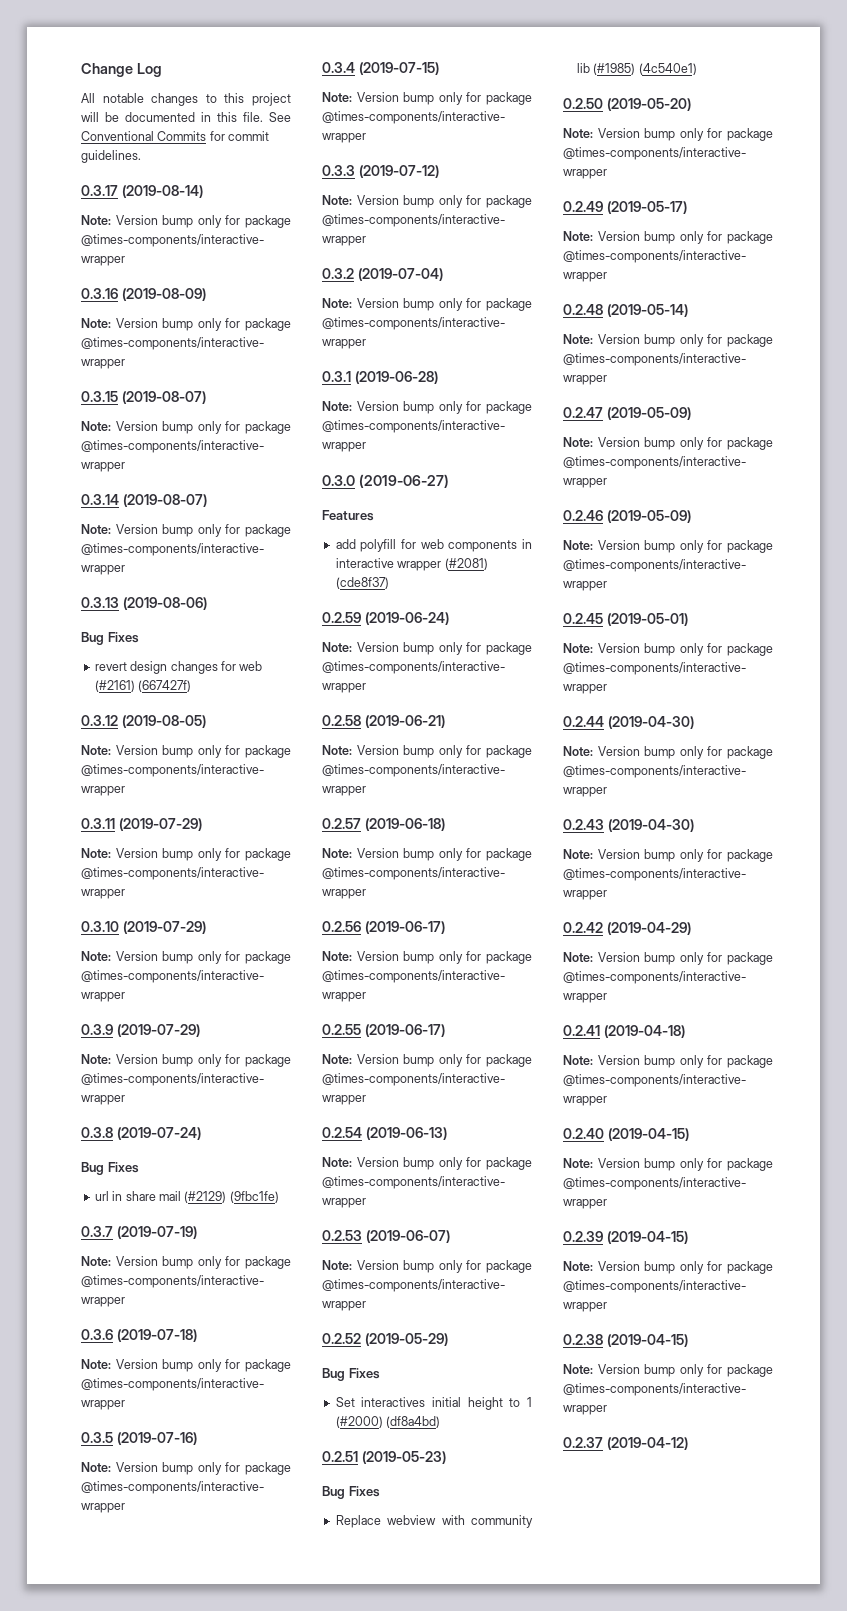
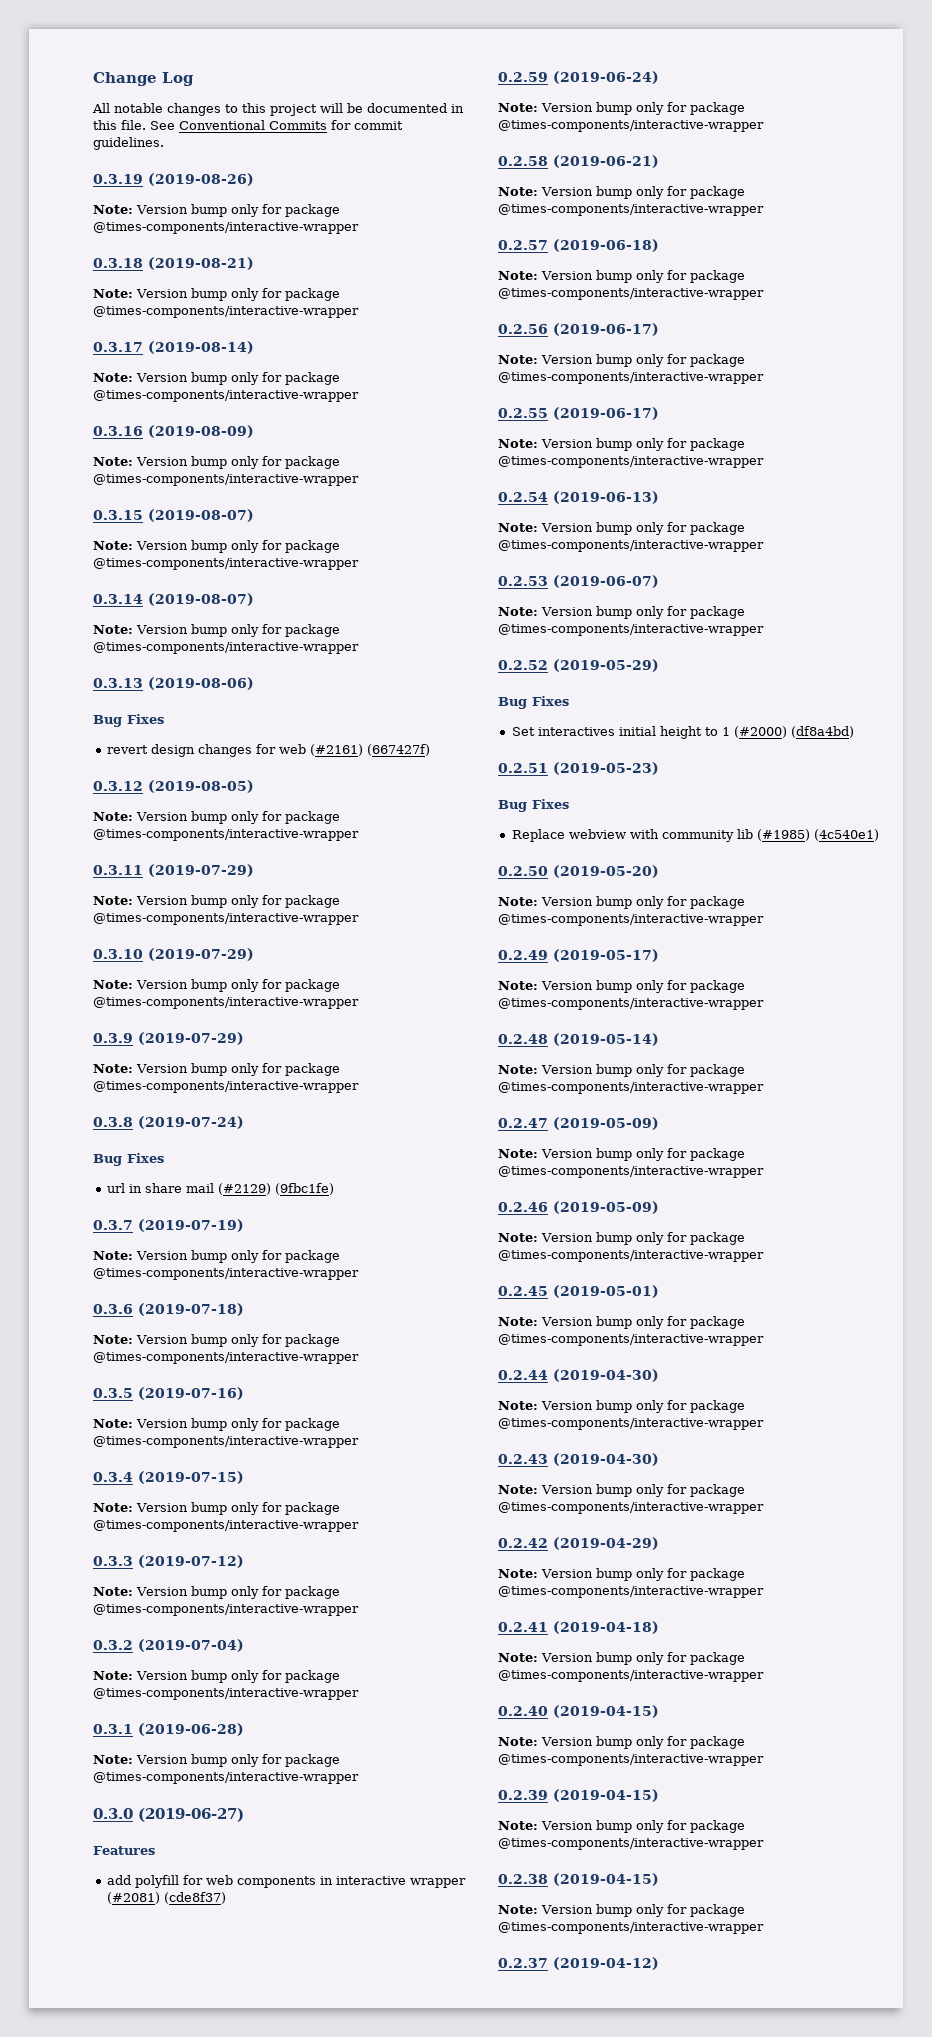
+ 0.3.19 (2019-08-26)
+ Note: Version bump only for package @times-components/interactive-wrapper
+ 0.3.18 (2019-08-21)
+ Note: Version bump only for package @times-components/interactive-wrapper

